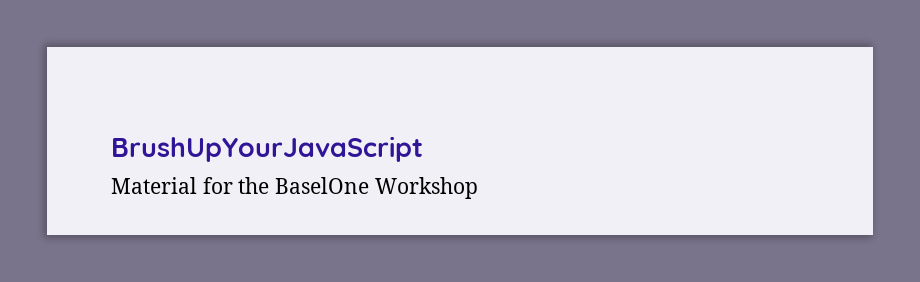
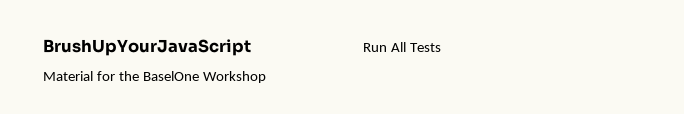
+ Run All Tests

